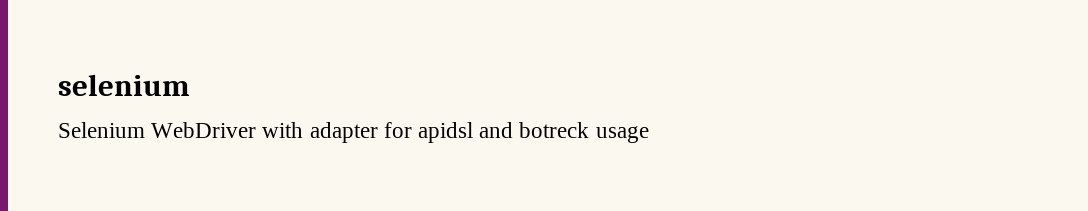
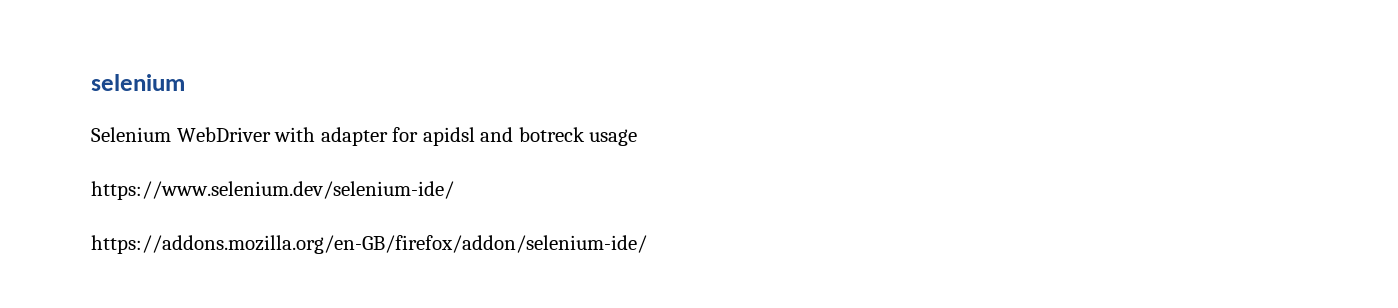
+ https://www.selenium.dev/selenium-ide/
+ https://addons.mozilla.org/en-GB/firefox/addon/selenium-ide/

